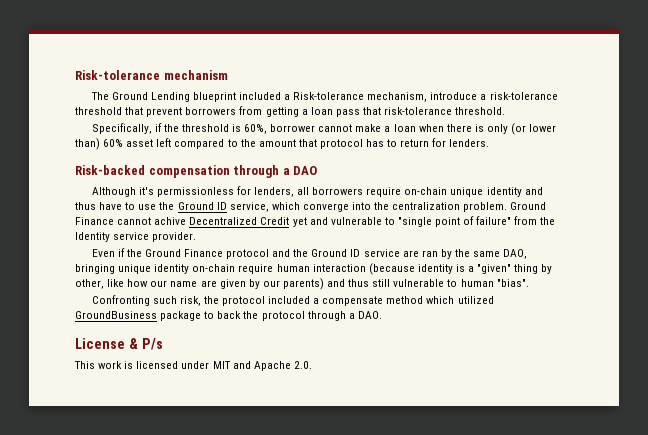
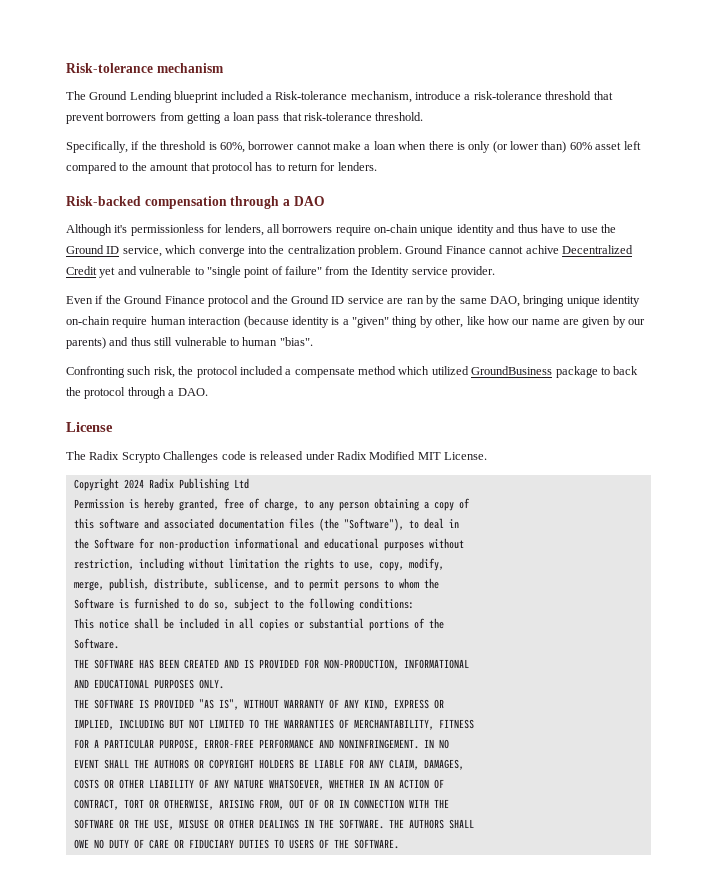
- License & P/s
- This work is licensed under MIT and Apache 2.0.
+ License
+ The Radix Scrypto Challenges code is released under Radix Modified MIT License.
+ Copyright 2024 Radix Publishing Ltd
+ Permission is hereby granted, free of charge, to any person obtaining a copy of
+ this software and associated documentation files (the "Software"), to deal in
+ the Software for non-production informational and educational purposes without
+ restriction, including without limitation the rights to use, copy, modify,
+ merge, publish, distribute, sublicense, and to permit persons to whom the
+ Software is furnished to do so, subject to the following conditions:
+ This notice shall be included in all copies or substantial portions of the
+ Software.
+ THE SOFTWARE HAS BEEN CREATED AND IS PROVIDED FOR NON-PRODUCTION, INFORMATIONAL
+ AND EDUCATIONAL PURPOSES ONLY.
+ THE SOFTWARE IS PROVIDED "AS IS", WITHOUT WARRANTY OF ANY KIND, EXPRESS OR
+ IMPLIED, INCLUDING BUT NOT LIMITED TO THE WARRANTIES OF MERCHANTABILITY, FITNESS
+ FOR A PARTICULAR PURPOSE, ERROR-FREE PERFORMANCE AND NONINFRINGEMENT. IN NO
+ EVENT SHALL THE AUTHORS OR COPYRIGHT HOLDERS BE LIABLE FOR ANY CLAIM, DAMAGES,
+ COSTS OR OTHER LIABILITY OF ANY NATURE WHATSOEVER, WHETHER IN AN ACTION OF
+ CONTRACT, TORT OR OTHERWISE, ARISING FROM, OUT OF OR IN CONNECTION WITH THE
+ SOFTWARE OR THE USE, MISUSE OR OTHER DEALINGS IN THE SOFTWARE. THE AUTHORS SHALL
+ OWE NO DUTY OF CARE OR FIDUCIARY DUTIES TO USERS OF THE SOFTWARE.

